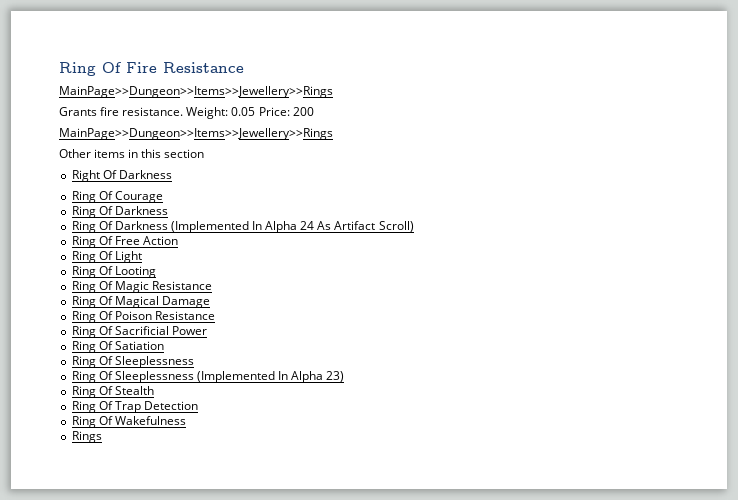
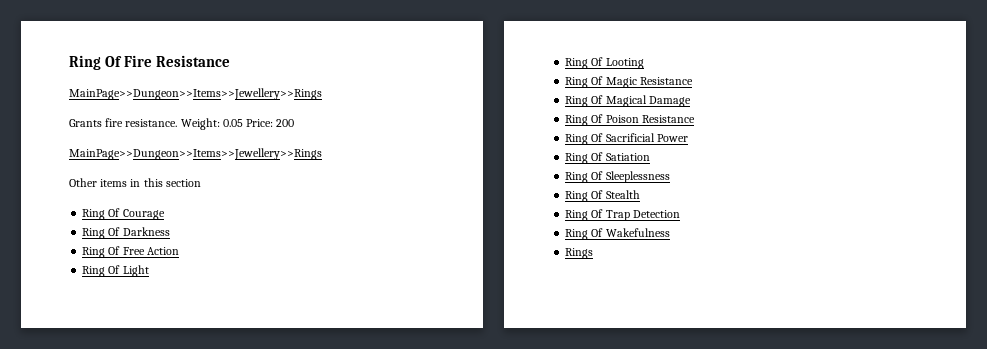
- Right Of Darkness
- Ring Of Darkness (Implemented In Alpha 24 As Artifact Scroll)
- Ring Of Sleeplessness (Implemented In Alpha 23)

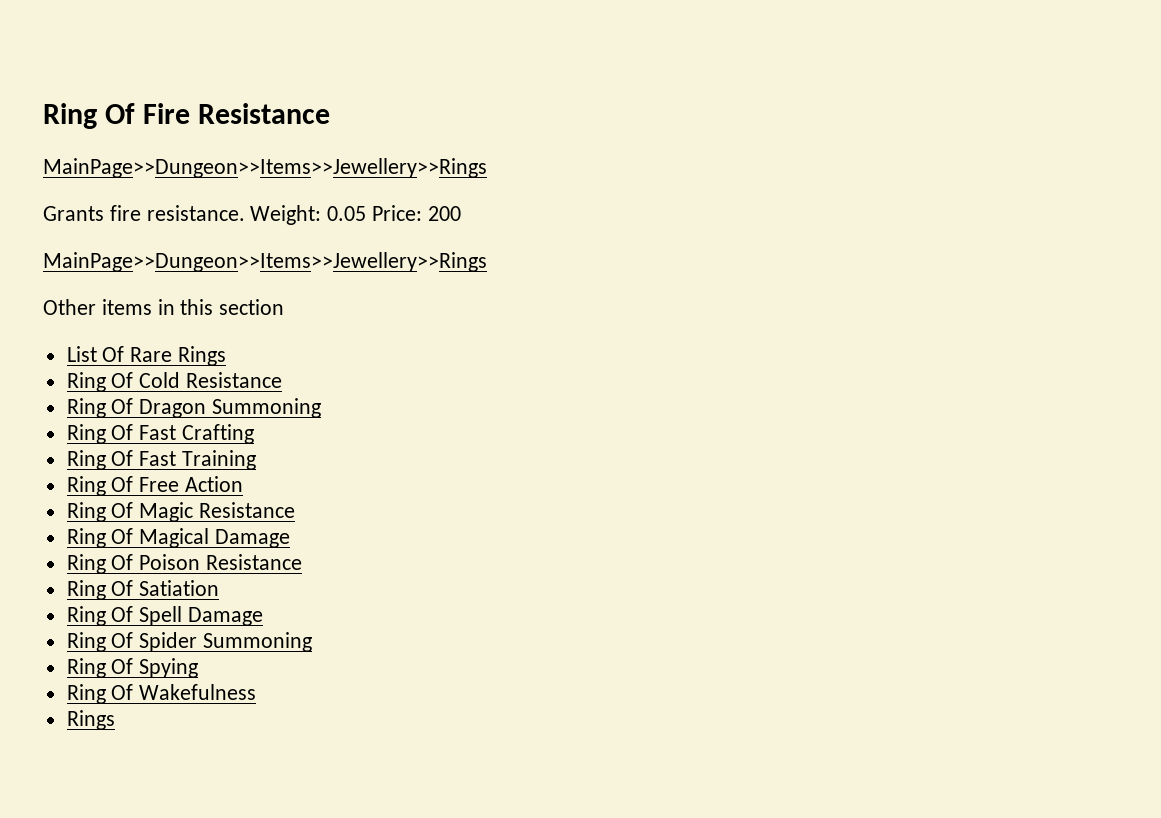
- Ring Of Courage
- Ring Of Darkness
+ List Of Rare Rings
+ Ring Of Cold Resistance
+ Ring Of Dragon Summoning
+ Ring Of Fast Crafting
+ Ring Of Fast Training
  Ring Of Free Action
- Ring Of Light
- Ring Of Looting
- Ring Of Sacrificial Power
- Ring Of Sleeplessness
- Ring Of Stealth
- Ring Of Trap Detection
+ Ring Of Spell Damage
+ Ring Of Spider Summoning
+ Ring Of Spying

